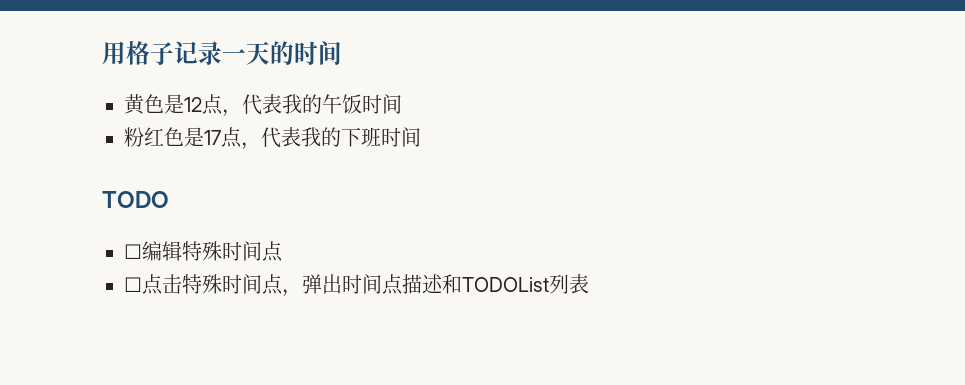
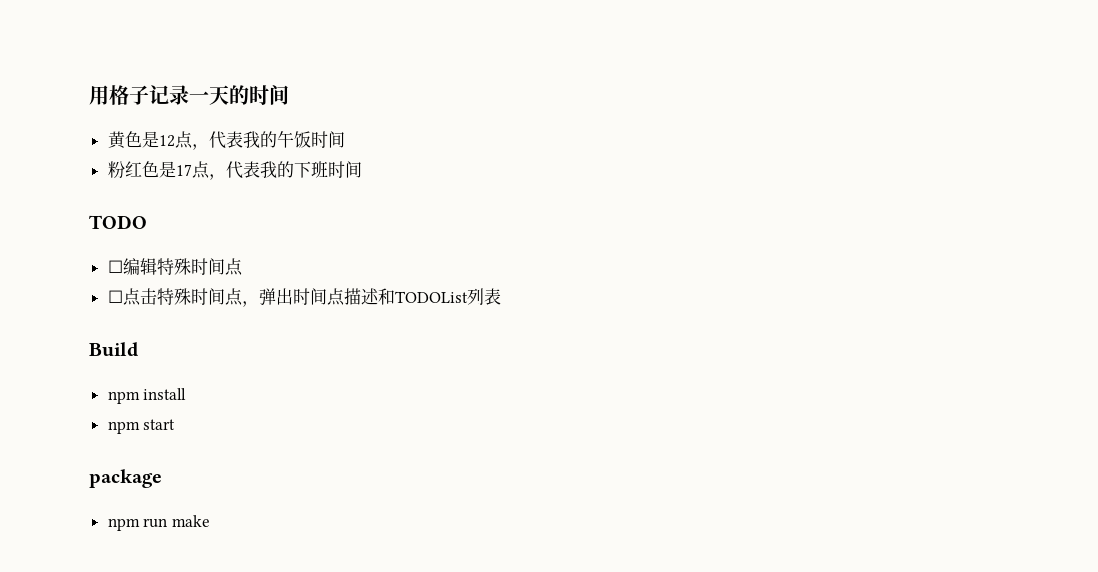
+ Build
+ npm install
+ npm start
+ package
+ npm run make

